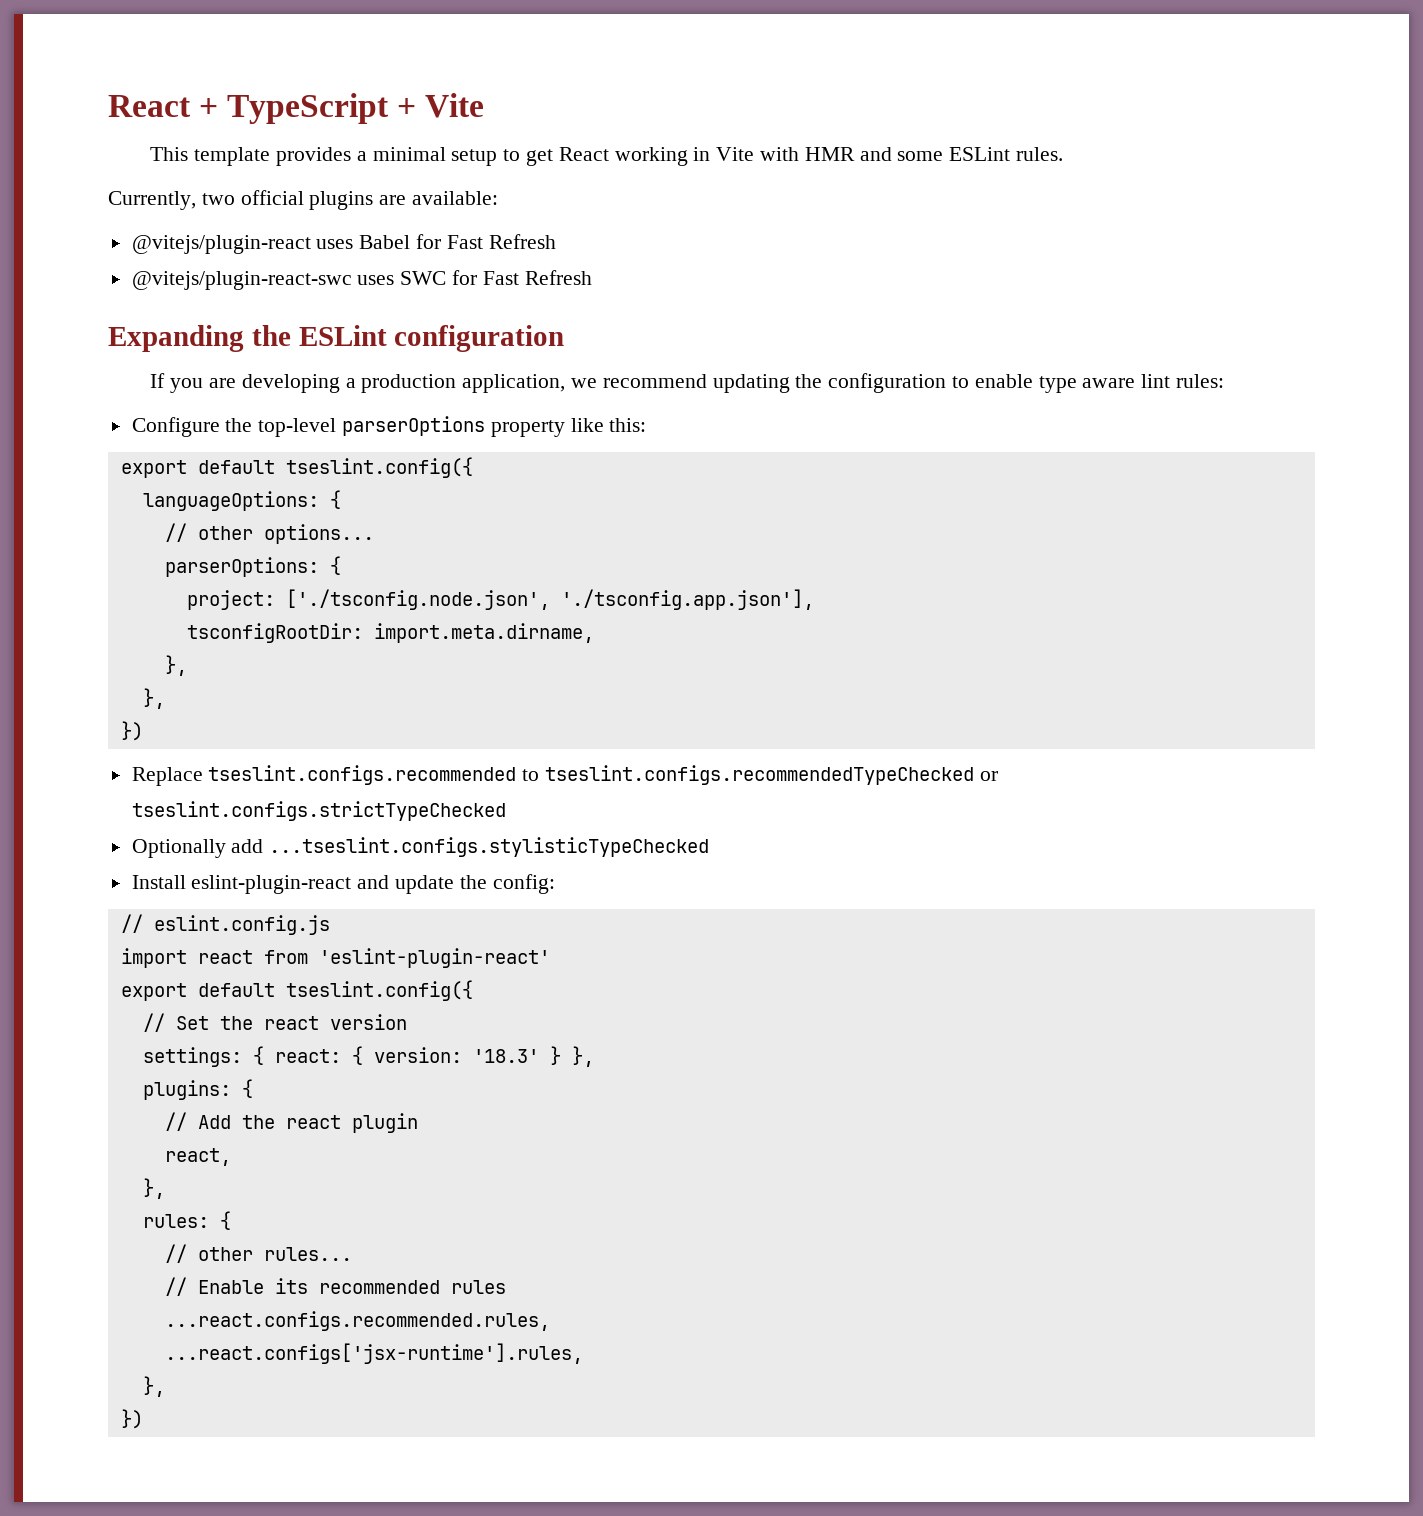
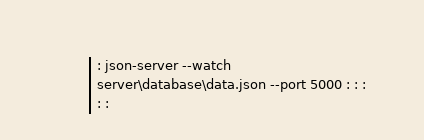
- React + TypeScript + Vite
- This template provides a minimal setup to get React working in Vite with HMR and some ESLint rules.
- Currently, two official plugins are available:
- @vitejs/plugin-react uses Babel for Fast Refresh
- @vitejs/plugin-react-swc uses SWC for Fast Refresh
- Expanding the ESLint configuration
- If you are developing a production application, we recommend updating the configuration to enable type aware lint rules:
- Configure the top-level parserOptions property like this:
- export default tseslint.config({
- languageOptions: {
- // other options...
- parserOptions: {
- project: ['./tsconfig.node.json', './tsconfig.app.json'],
- tsconfigRootDir: import.meta.dirname,
- },
- },
- })
- Replace tseslint.configs.recommended to tseslint.configs.recommendedTypeChecked or tseslint.configs.strictTypeChecked
- Optionally add ...tseslint.configs.stylisticTypeChecked
- Install eslint-plugin-react and update the config:
- // eslint.config.js
- import react from 'eslint-plugin-react'
- export default tseslint.config({
- // Set the react version
- settings: { react: { version: '18.3' } },
- plugins: {
- // Add the react plugin
- react,
- },
- rules: {
- // other rules...
- // Enable its recommended rules
- ...react.configs.recommended.rules,
- ...react.configs['jsx-runtime'].rules,
- },
- })
+ : json-server --watch server\database\data.json --port 5000 : : : : :

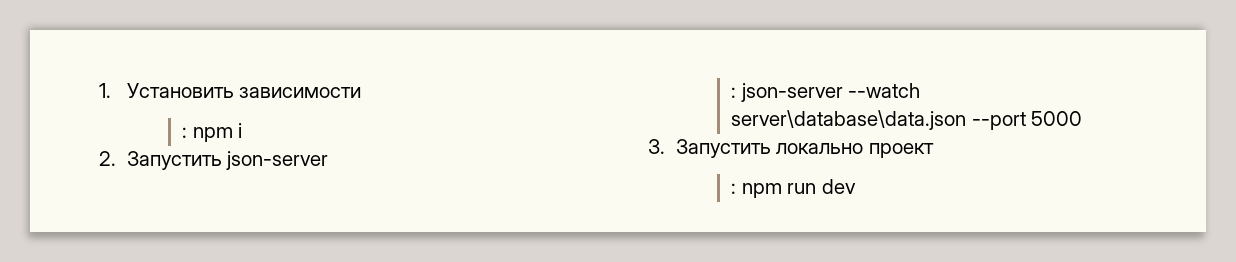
+ 1. Установить зависимости
+ : npm i
+ 2. Запустить json-server
- : json-server --watch server\database\data.json --port 5000 : : : : :
+ : json-server --watch server\database\data.json --port 5000
+ 3. Запустить локально проект
+ : npm run dev

